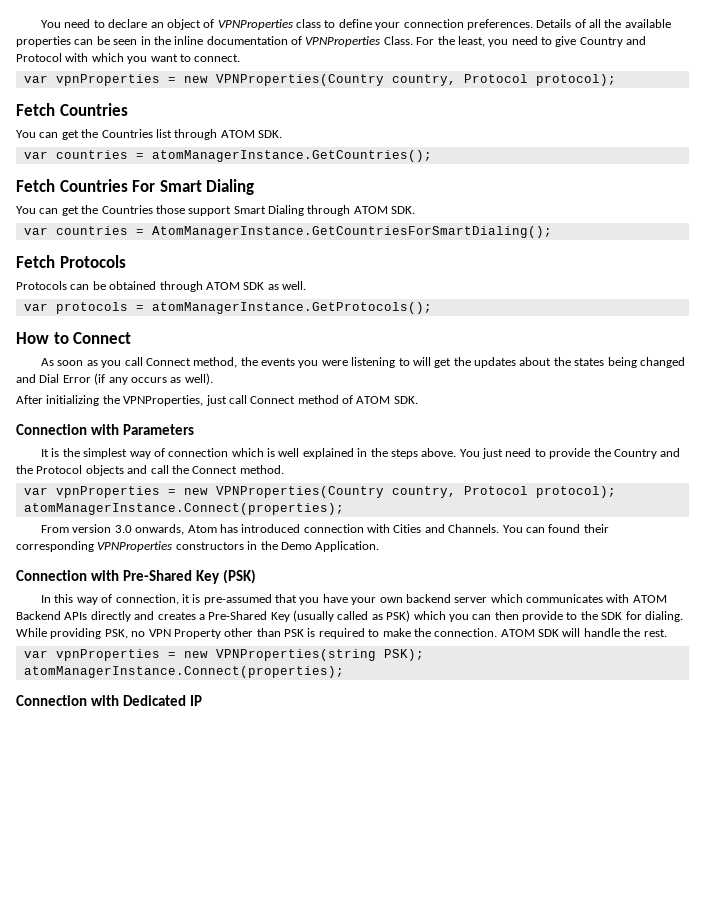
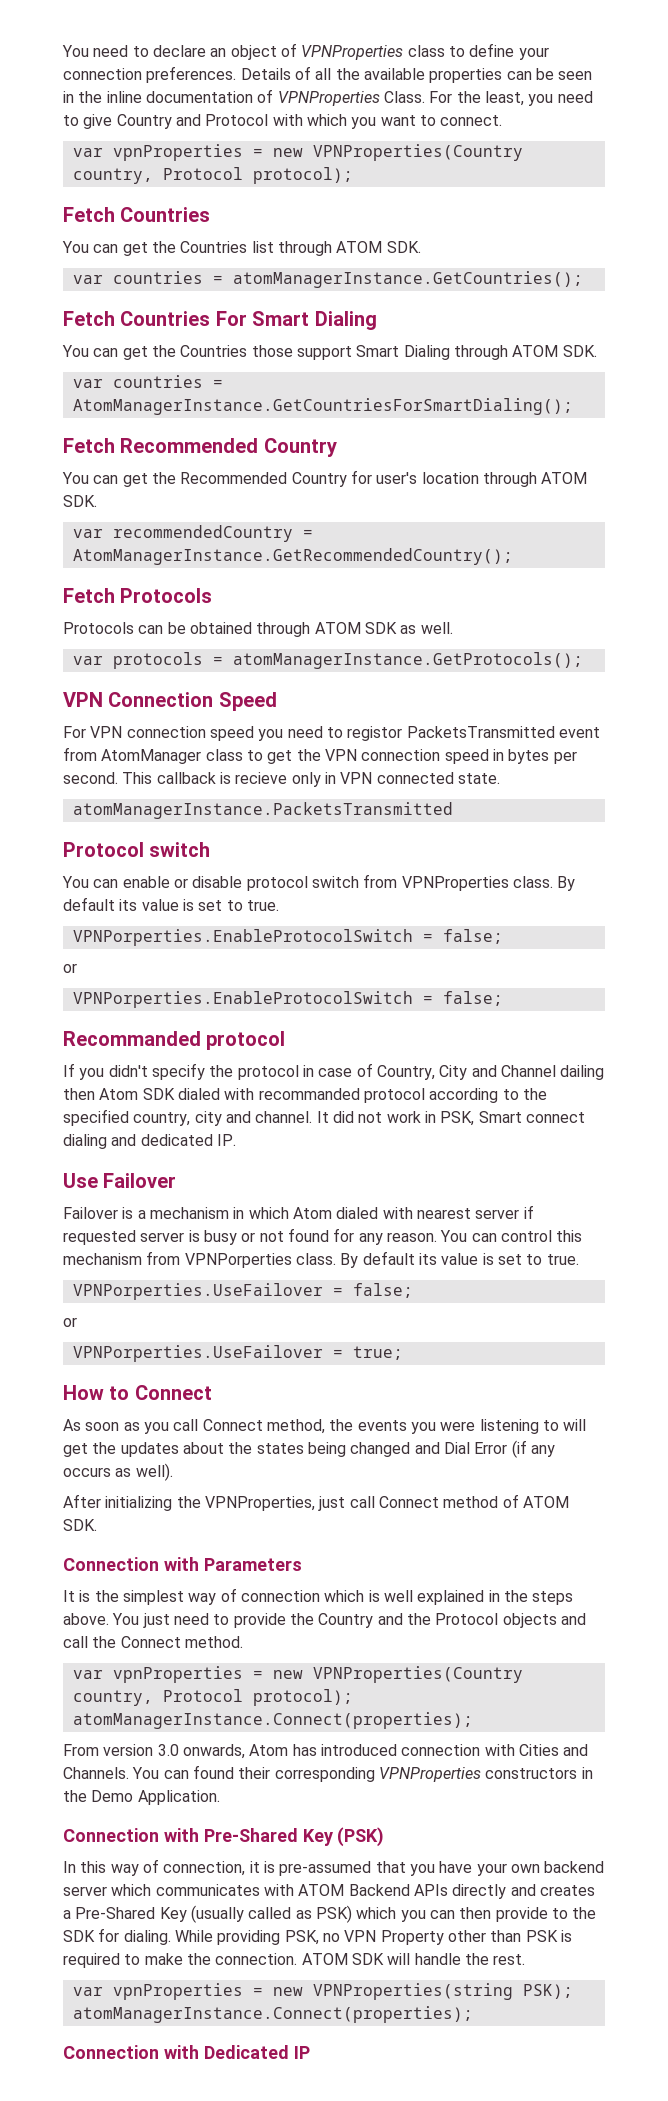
+ Fetch Recommended Country
+ You can get the Recommended Country for user's location through ATOM SDK.
+ var recommendedCountry = AtomManagerInstance.GetRecommendedCountry();
+ VPN Connection Speed
+ For VPN connection speed you need to registor PacketsTransmitted event from AtomManager class to get the VPN connection speed in bytes per second. This callback is recieve only in VPN connected state.
+ atomManagerInstance.PacketsTransmitted
+ Protocol switch
+ You can enable or disable protocol switch from VPNProperties class. By default its value is set to true.
+ VPNPorperties.EnableProtocolSwitch = false;
+ or
+ VPNPorperties.EnableProtocolSwitch = false;
+ Recommanded protocol
+ If you didn't specify the protocol in case of Country, City and Channel dailing then Atom SDK dialed with recommanded protocol according to the specified country, city and channel. It did not work in PSK, Smart connect dialing and dedicated IP.
+ Use Failover
+ Failover is a mechanism in which Atom dialed with nearest server if requested server is busy or not found for any reason. You can control this mechanism from VPNPorperties class. By default its value is set to true.
+ VPNPorperties.UseFailover = false;
+ or
+ VPNPorperties.UseFailover = true;

